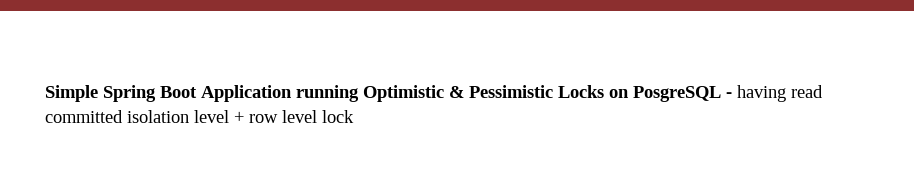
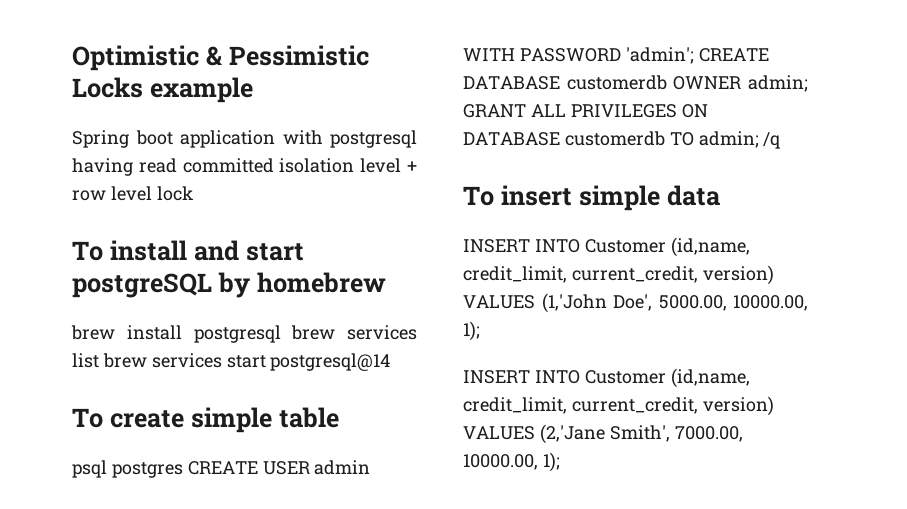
- Simple Spring Boot Application running Optimistic & Pessimistic Locks on PosgreSQL - having read committed isolation level + row level lock
+ Optimistic & Pessimistic Locks example
+ Spring boot application with postgresql having read committed isolation level + row level lock
+ To install and start postgreSQL by homebrew
+ brew install postgresql brew services list brew services start postgresql@14
+ To create simple table
+ psql postgres CREATE USER admin WITH PASSWORD 'admin'; CREATE DATABASE customerdb OWNER admin; GRANT ALL PRIVILEGES ON DATABASE customerdb TO admin; /q
+ To insert simple data
+ INSERT INTO Customer (id,name, credit_limit, current_credit, version) VALUES (1,'John Doe', 5000.00, 10000.00, 1);
+ INSERT INTO Customer (id,name, credit_limit, current_credit, version) VALUES (2,'Jane Smith', 7000.00, 10000.00, 1);

